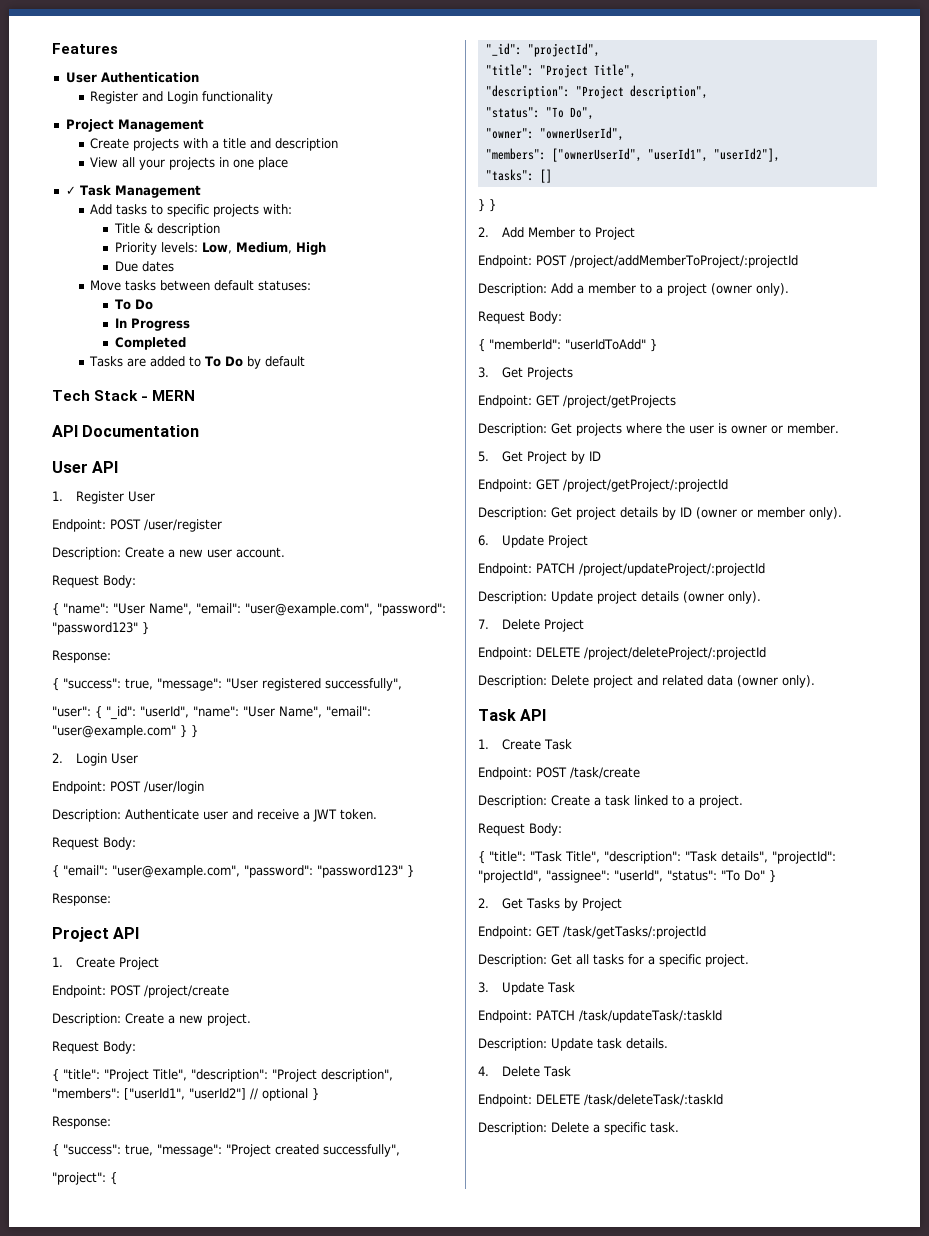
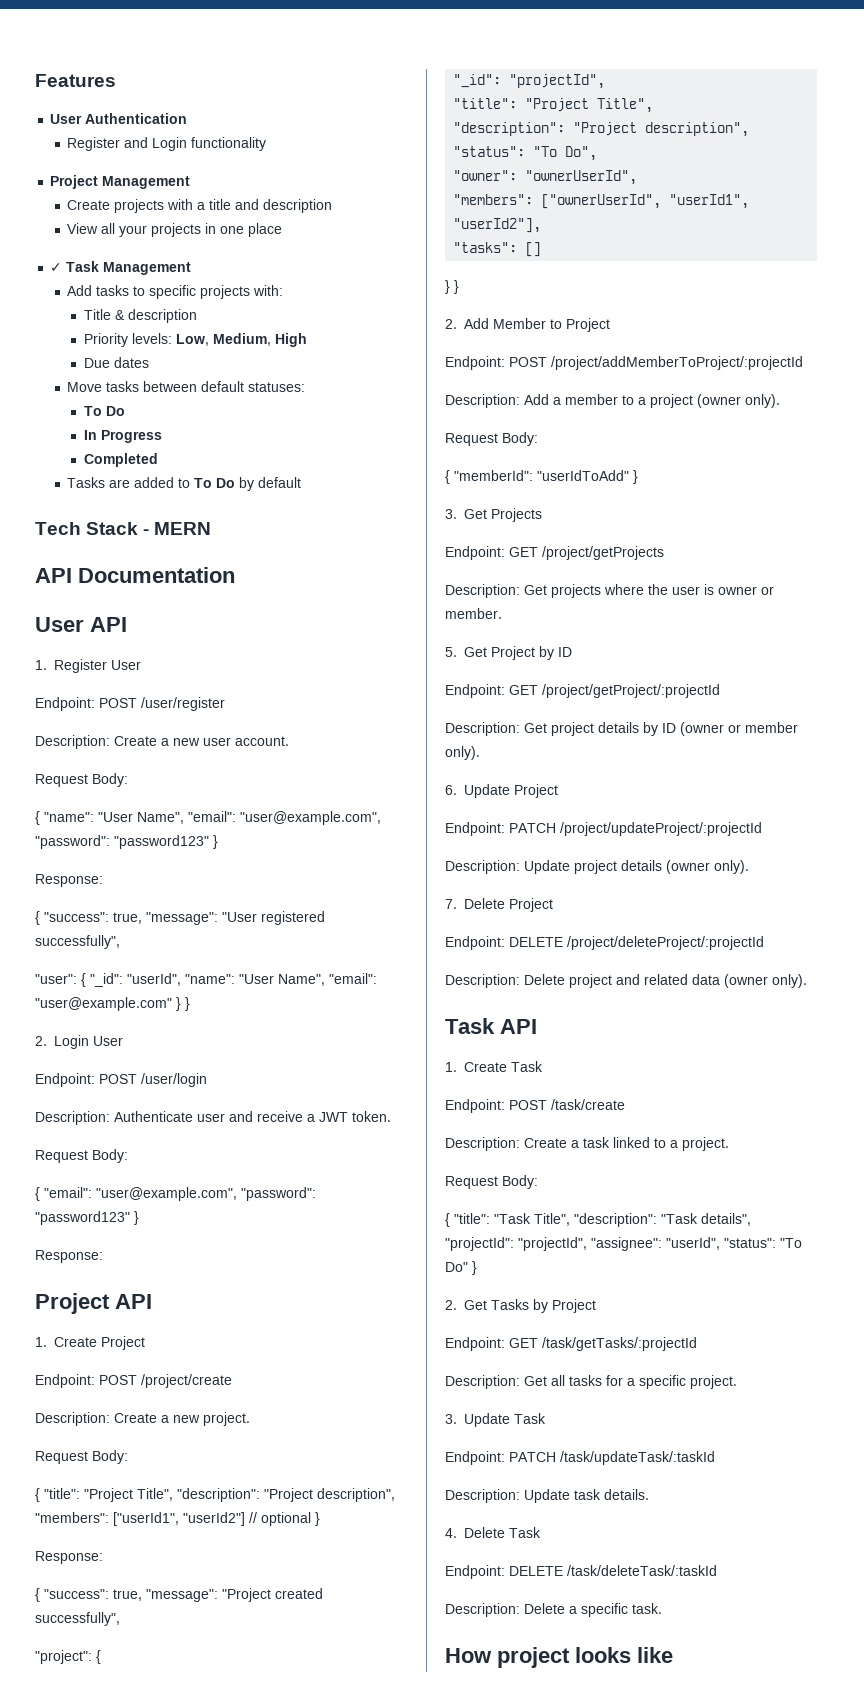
+ How project looks like

